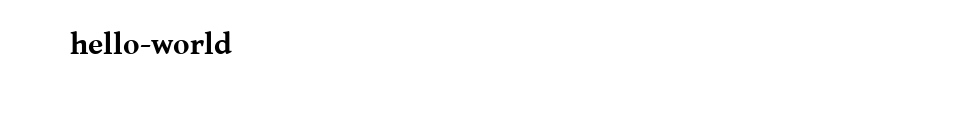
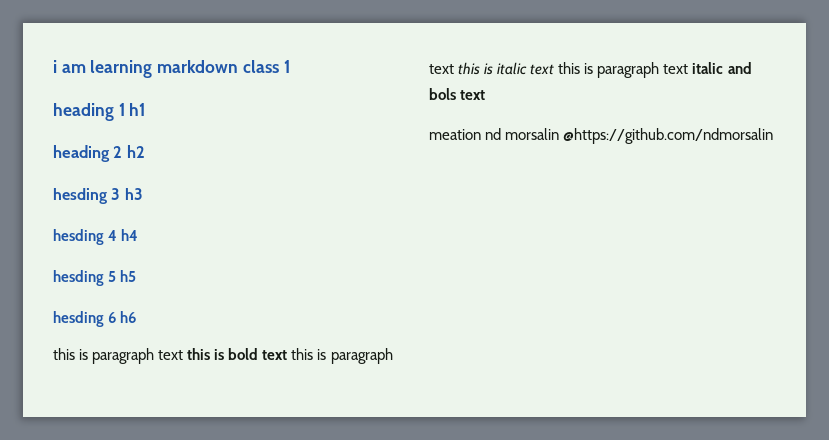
- hello-world
+ i am learning markdown class 1
+ heading 1 h1
+ heading 2 h2
+ hesding 3 h3
+ hesding 4 h4
+ hesding 5 h5
+ hesding 6 h6
+ this is paragraph text this is bold text this is paragraph text this is italic text this is paragraph text italic and bols text
+ meation nd morsalin @https://github.com/ndmorsalin

